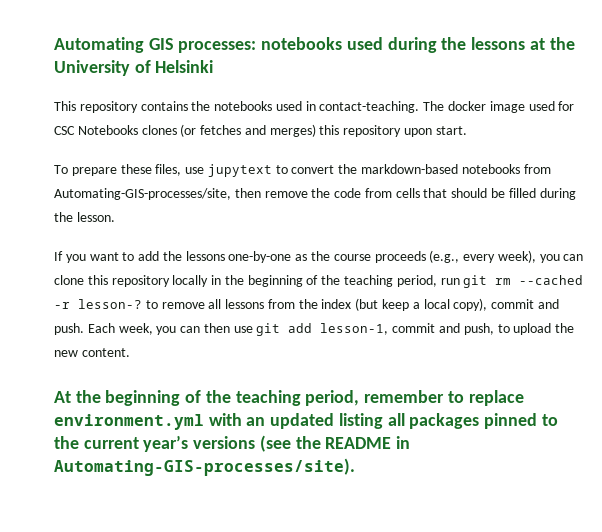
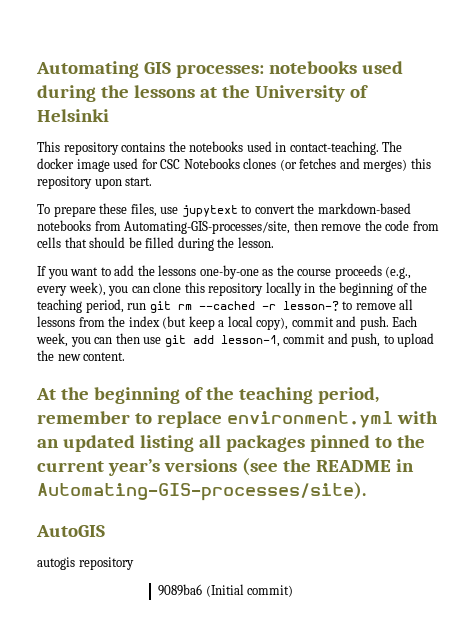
+ AutoGIS
+ autogis repository
+ 9089ba6 (Initial commit)

